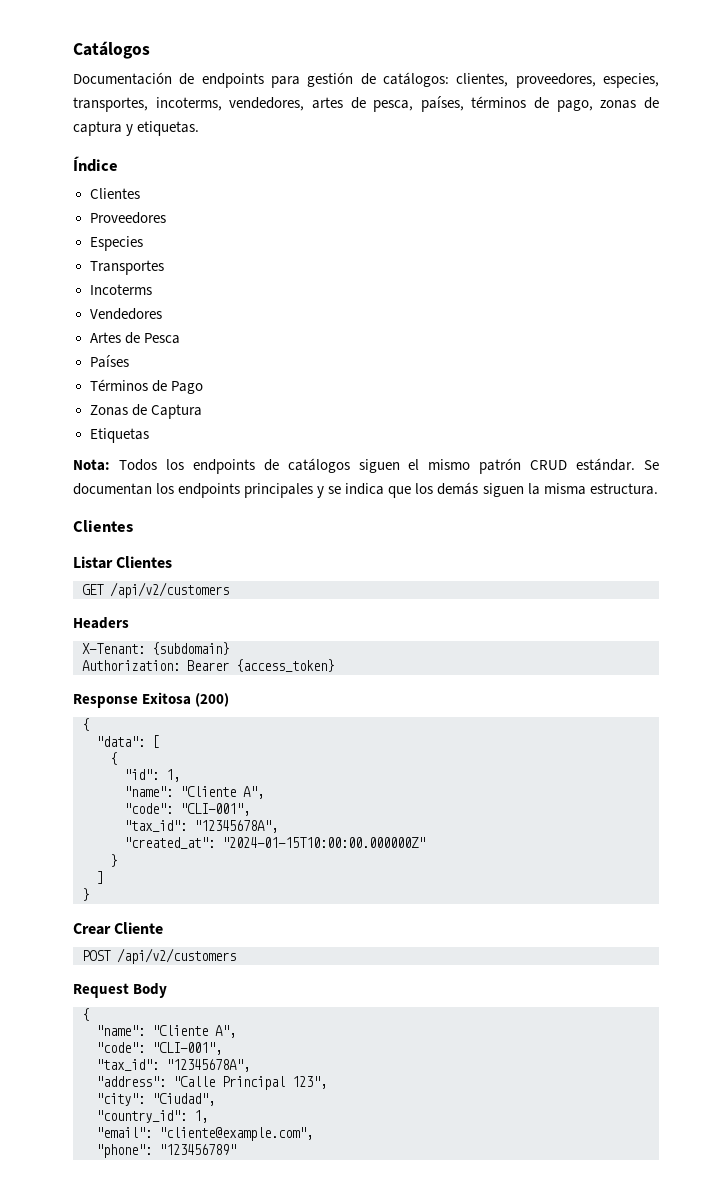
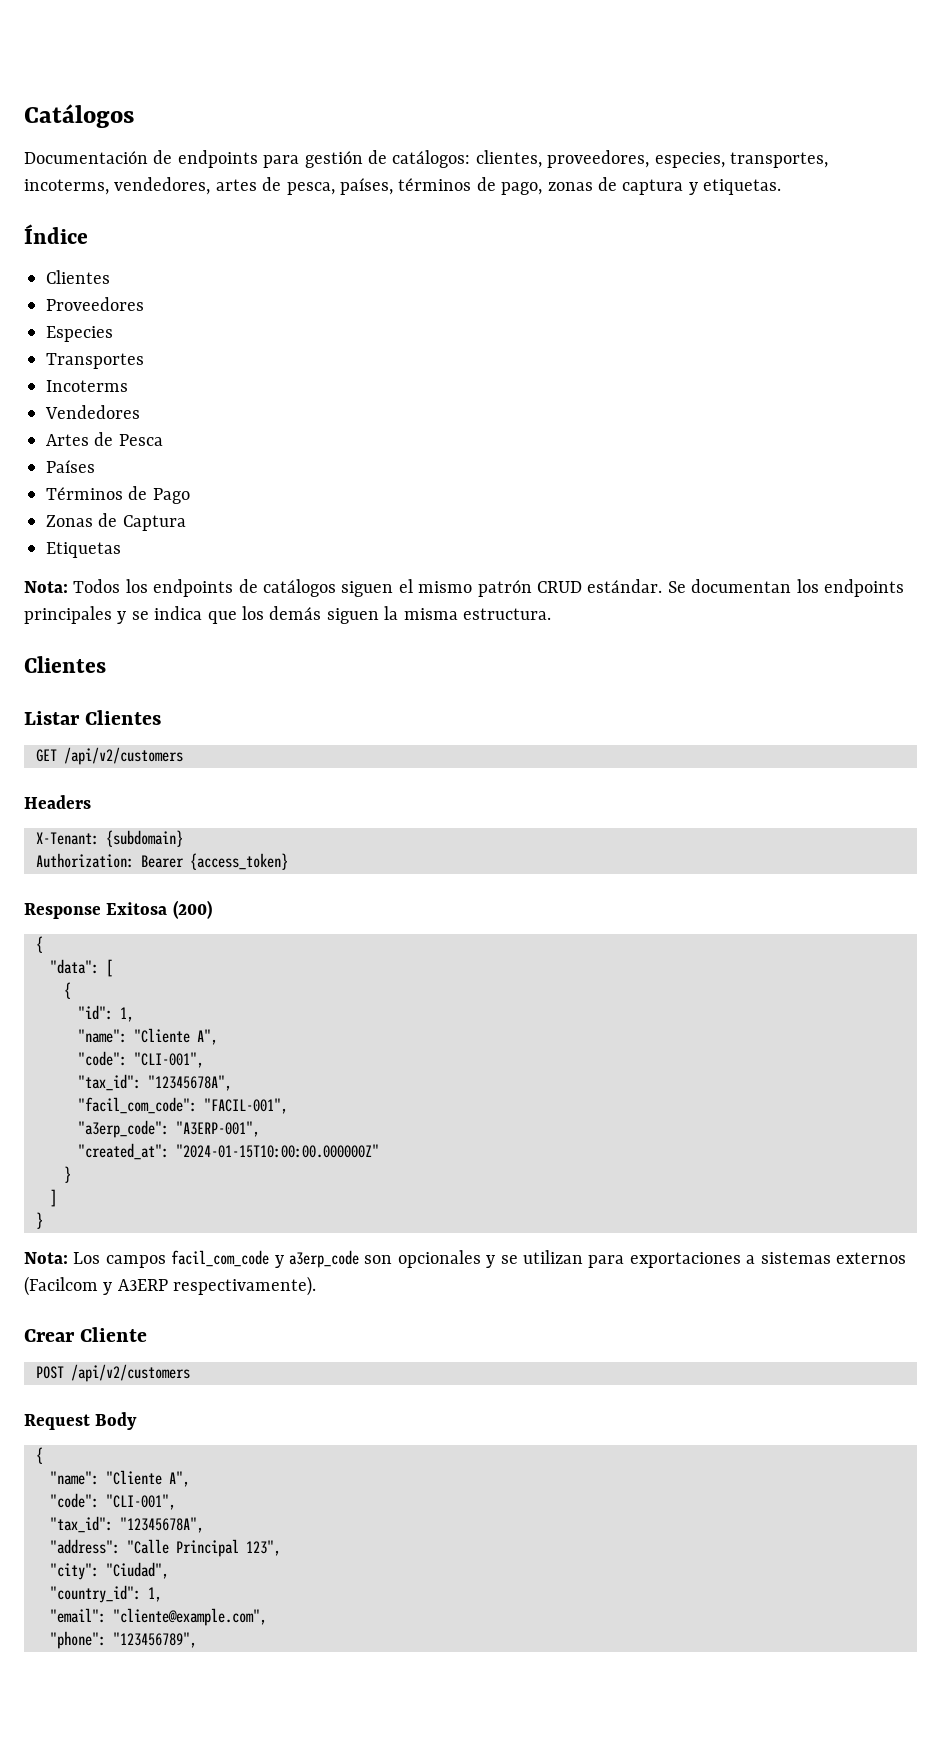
+ "facil_com_code": "FACIL-001",
+ "a3erp_code": "A3ERP-001",
+ Nota: Los campos facil_com_code y a3erp_code son opcionales y se utilizan para exportaciones a sistemas externos (Facilcom y A3ERP respectivamente).
- "phone": "123456789"
+ "phone": "123456789",

